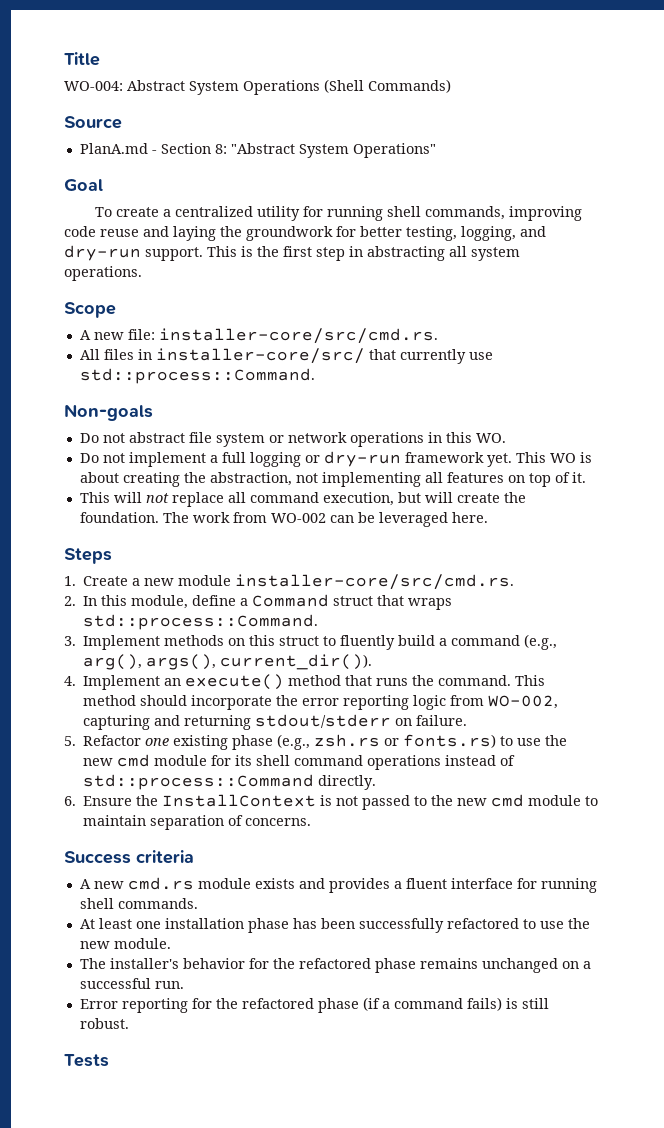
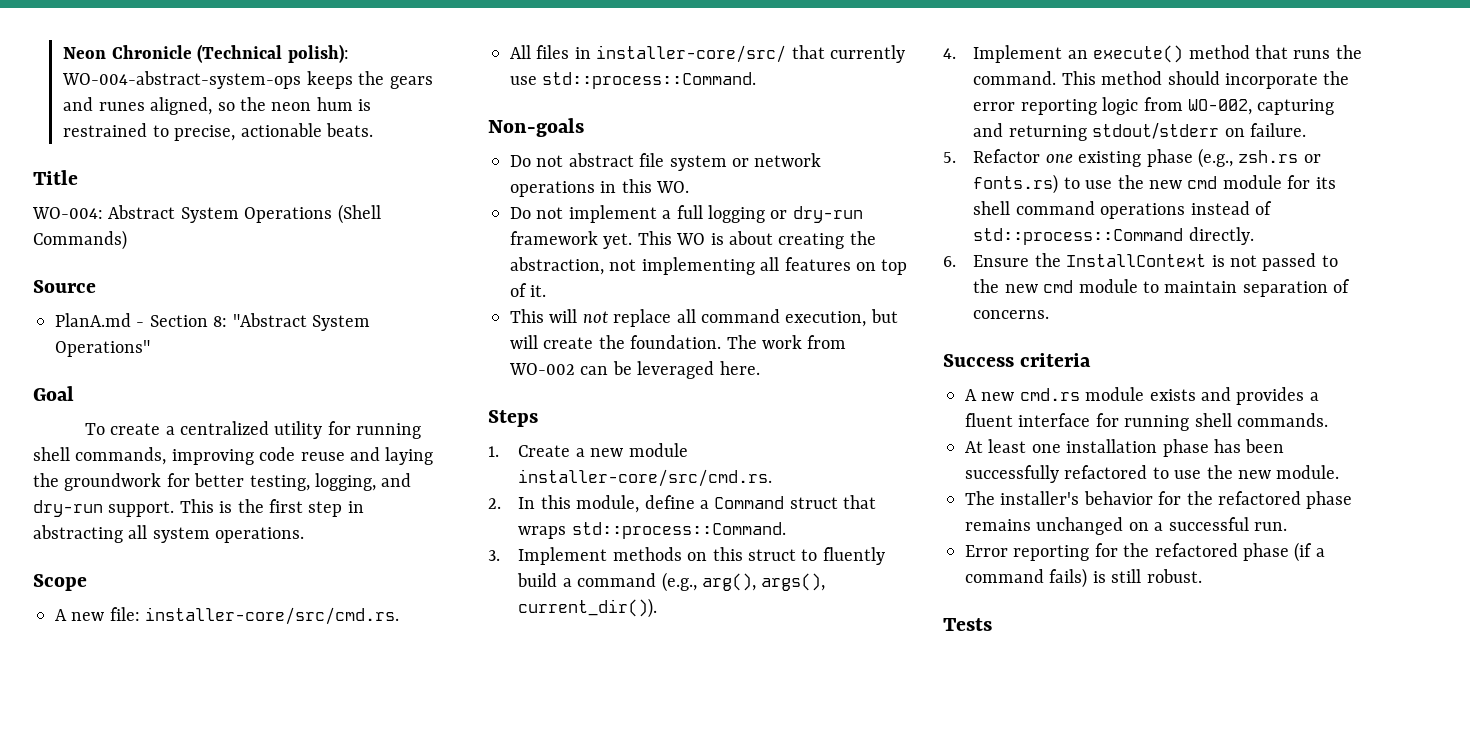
+ Neon Chronicle (Technical polish): WO-004-abstract-system-ops keeps the gears and runes aligned, so the neon hum is restrained to precise, actionable beats.

